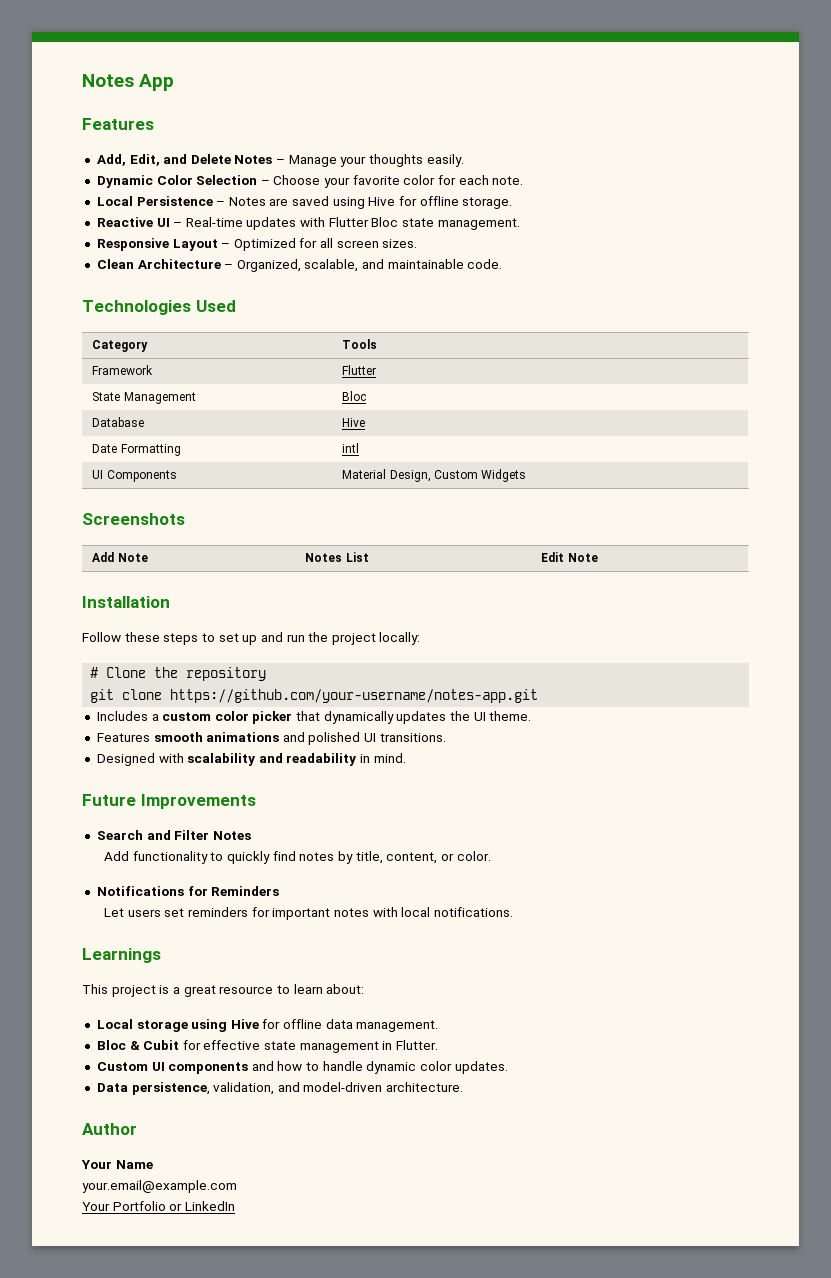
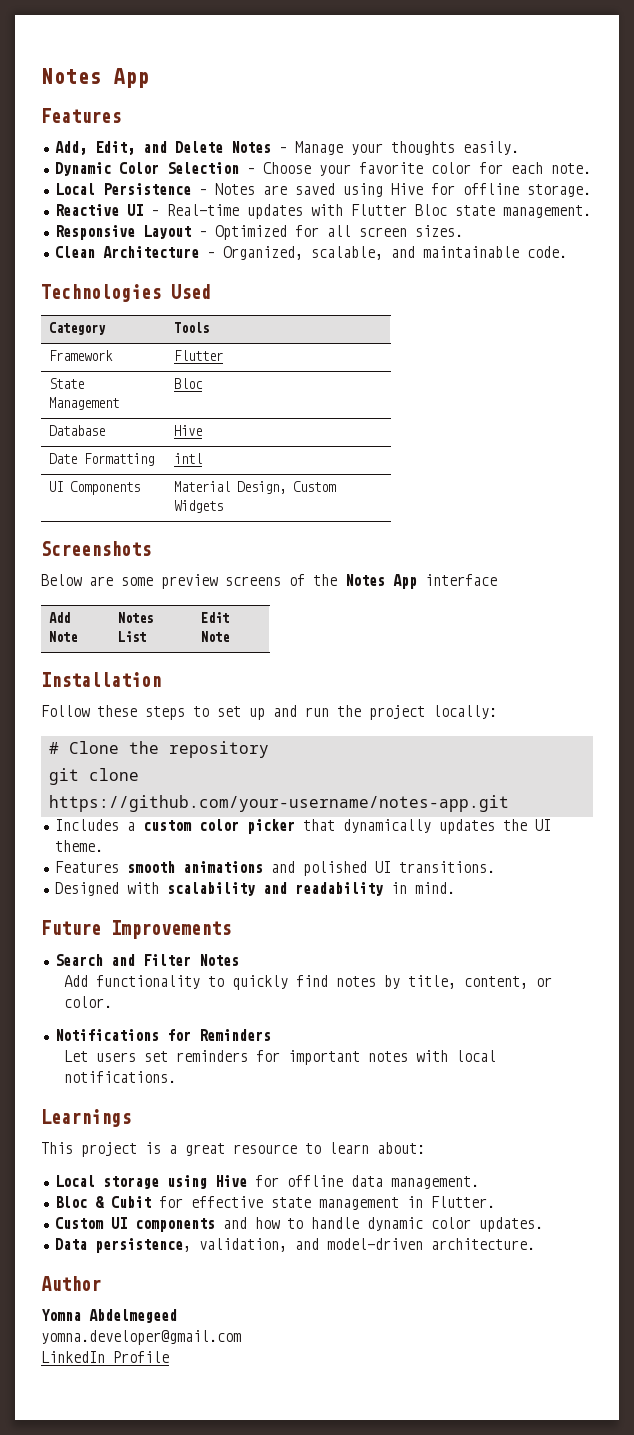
+ Below are some preview screens of the Notes App interface
- Your Name
- your.email@example.com
- Your Portfolio or LinkedIn
+ Yomna Abdelmegeed
+ yomna.developer@gmail.com
+ LinkedIn Profile

